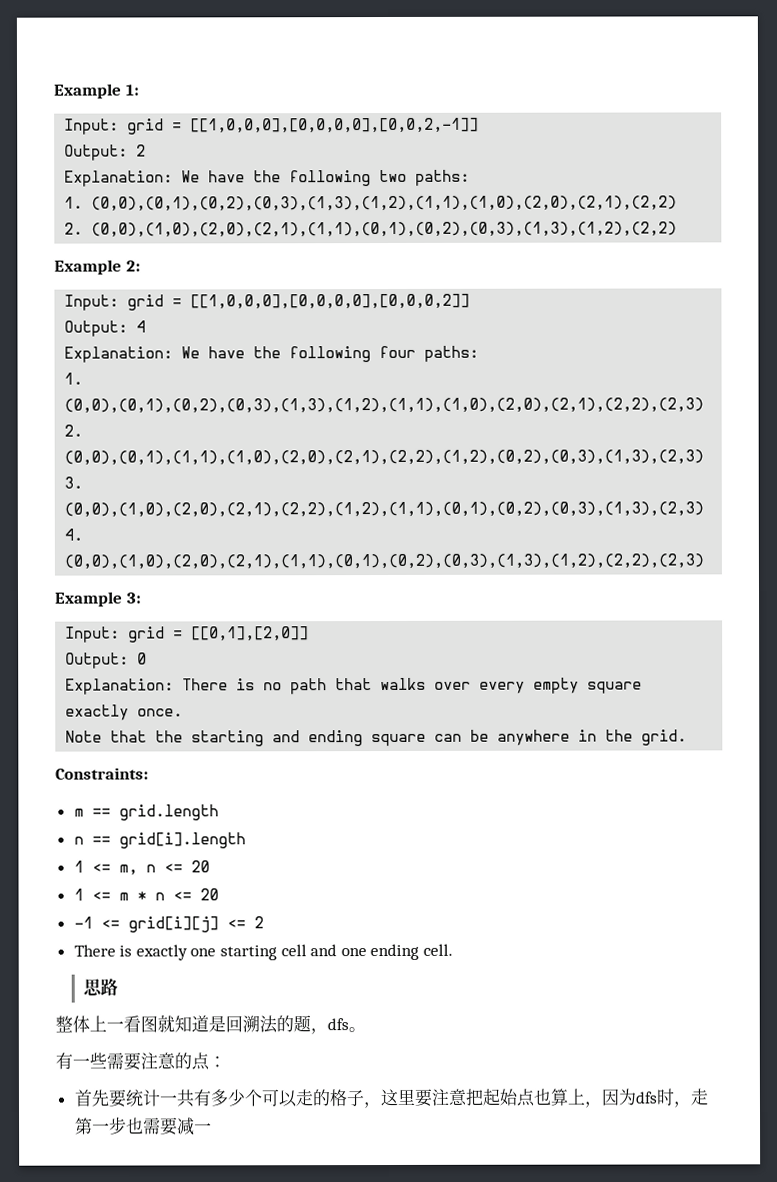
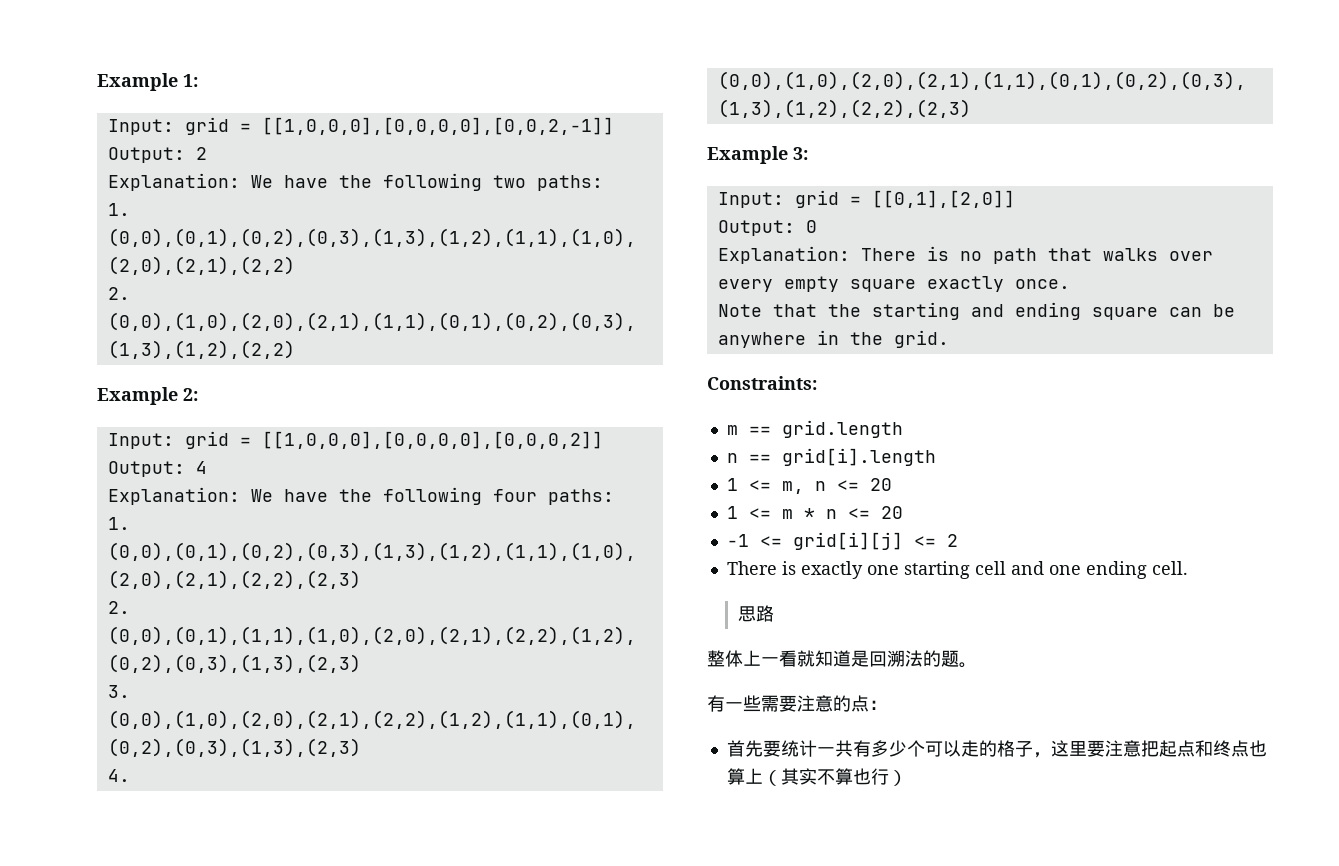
- 整体上一看图就知道是回溯法的题，dfs。
+ 整体上一看就知道是回溯法的题。
- 首先要统计一共有多少个可以走的格子，这里要注意把起始点也算上，因为dfs时，走第一步也需要减一
+ 首先要统计一共有多少个可以走的格子，这里要注意把起点和终点也算上（其实不算也行）

